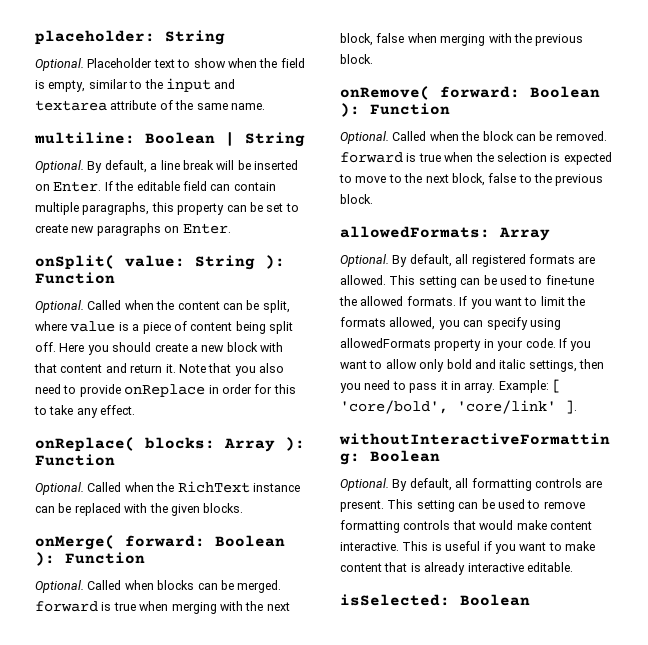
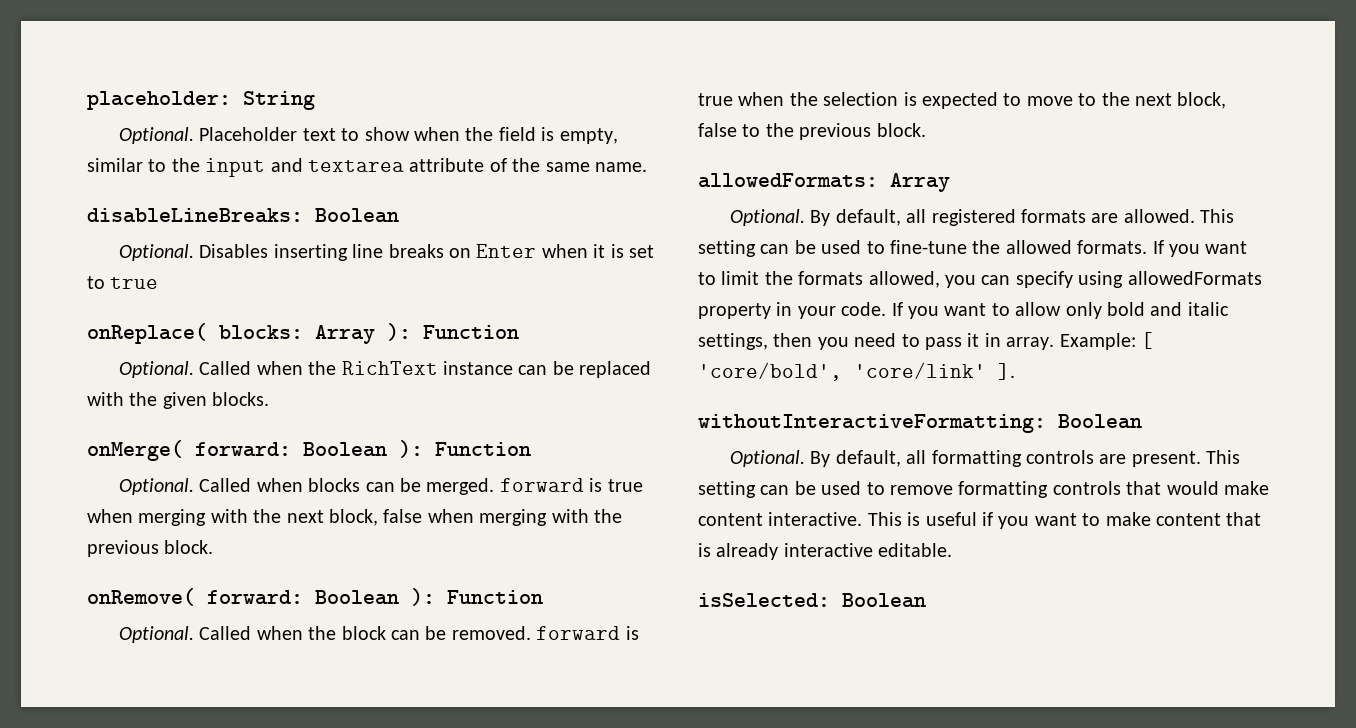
- multiline: Boolean | String
- Optional. By default, a line break will be inserted on Enter. If the editable field can contain multiple paragraphs, this property can be set to create new paragraphs on Enter.
- onSplit( value: String ): Function
- Optional. Called when the content can be split, where value is a piece of content being split off. Here you should create a new block with that content and return it. Note that you also need to provide onReplace in order for this to take any effect.
+ disableLineBreaks: Boolean
+ Optional. Disables inserting line breaks on Enter when it is set to true

